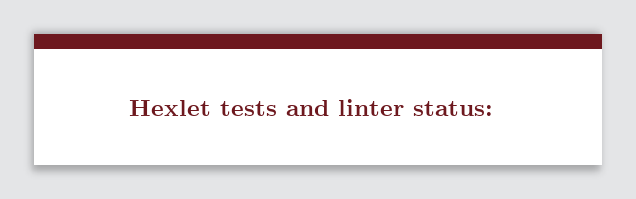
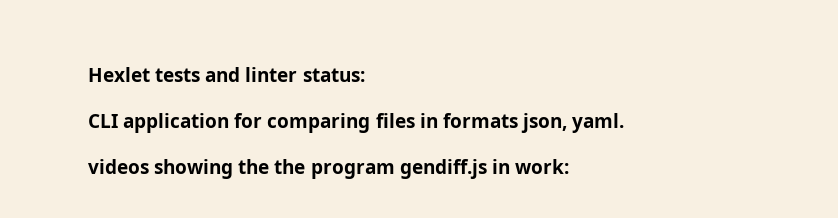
+ CLI application for comparing files in formats json, yaml.
+ videos showing the the program gendiff.js in work:

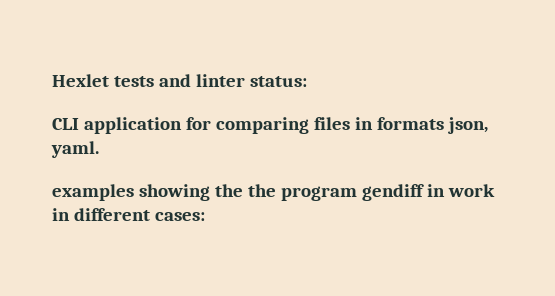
- videos showing the the program gendiff.js in work:
+ examples showing the the program gendiff in work in different cases:

